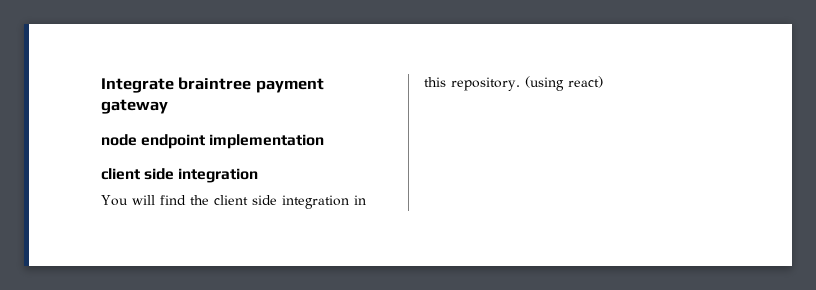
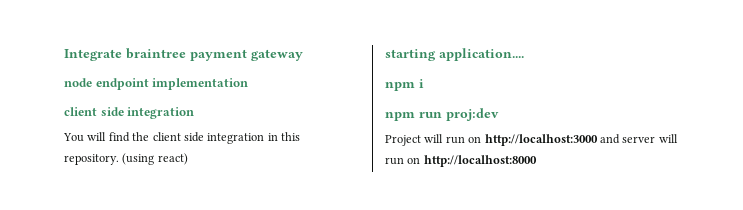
+ starting application....
+ npm i
+ npm run proj:dev
+ Project will run on http://localhost:3000 and server will run on http://localhost:8000

